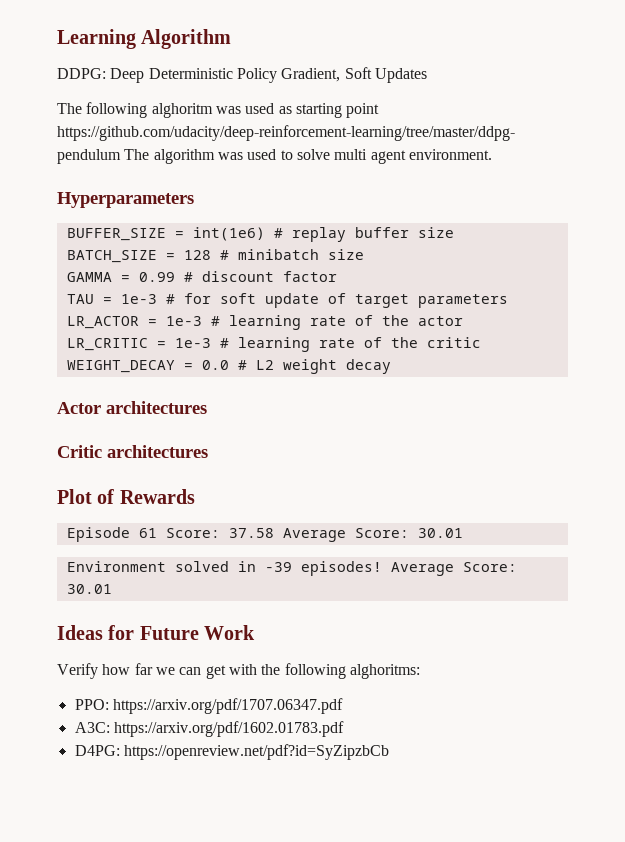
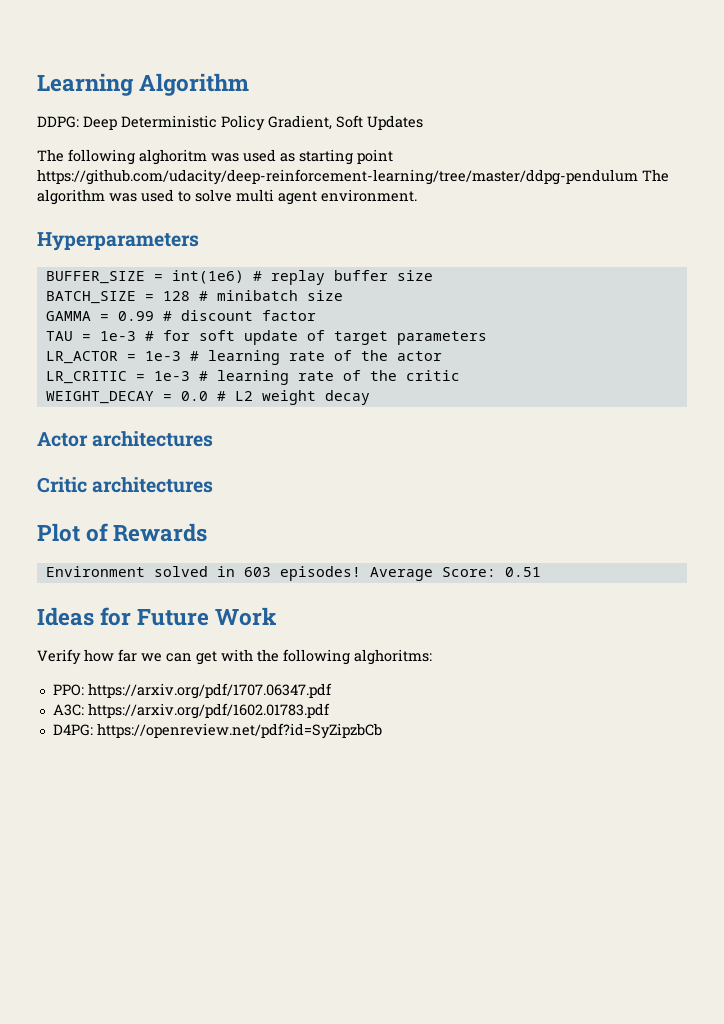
- Episode 61 Score: 37.58 Average Score: 30.01
- Environment solved in -39 episodes! Average Score: 30.01
+ Environment solved in 603 episodes! Average Score: 0.51

